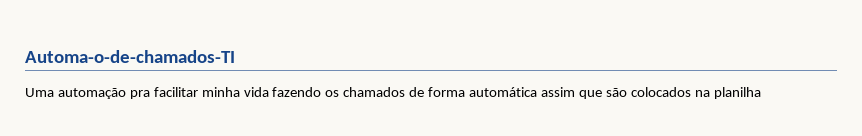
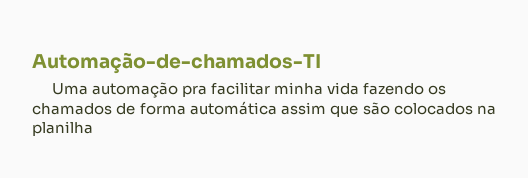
- Automa-o-de-chamados-TI
+ Automação-de-chamados-TI

